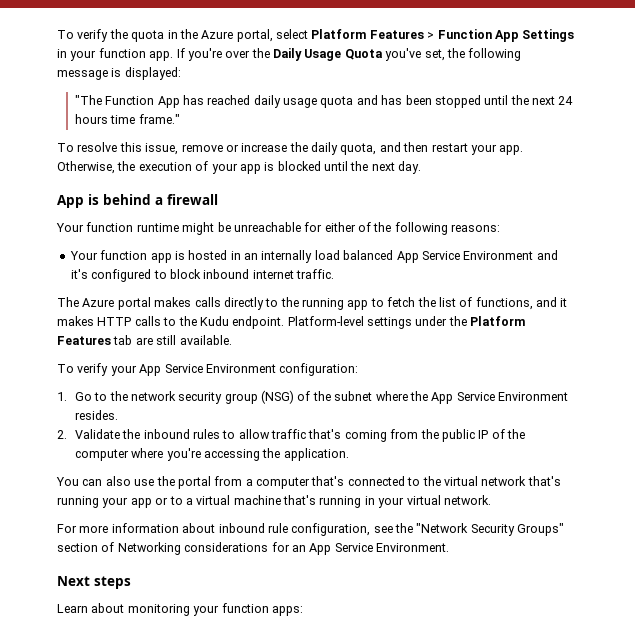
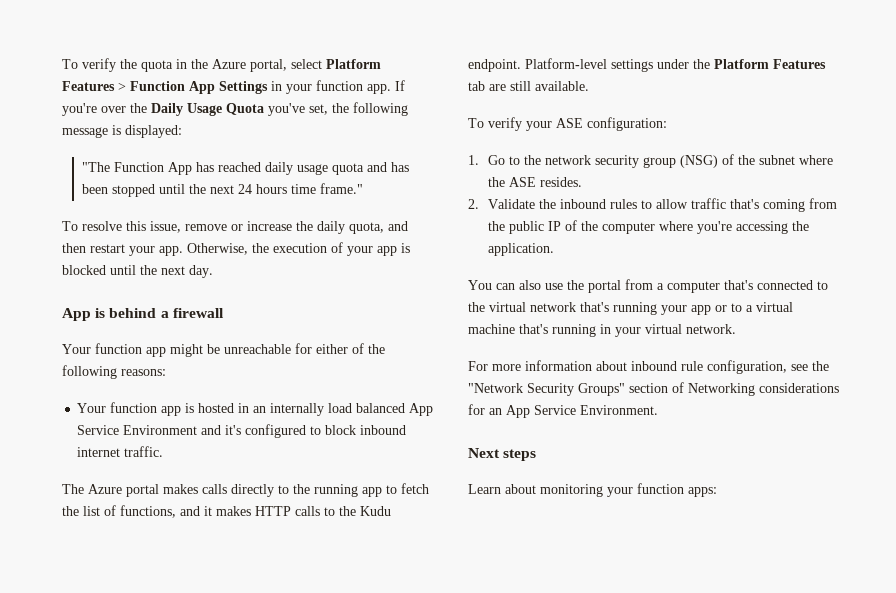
- Your function runtime might be unreachable for either of the following reasons:
+ Your function app might be unreachable for either of the following reasons:
- To verify your App Service Environment configuration:
+ To verify your ASE configuration:
- 1. Go to the network security group (NSG) of the subnet where the App Service Environment resides.
+ 1. Go to the network security group (NSG) of the subnet where the ASE resides.

